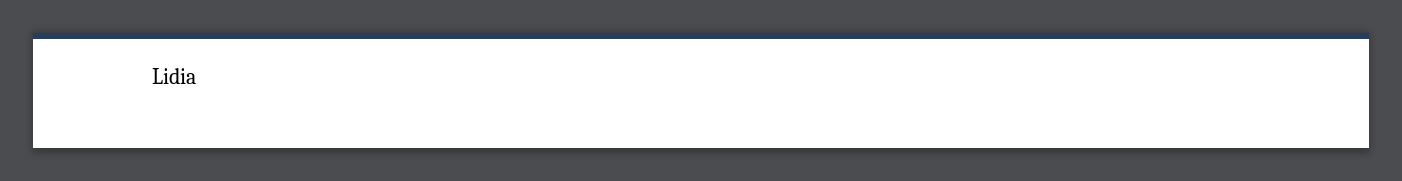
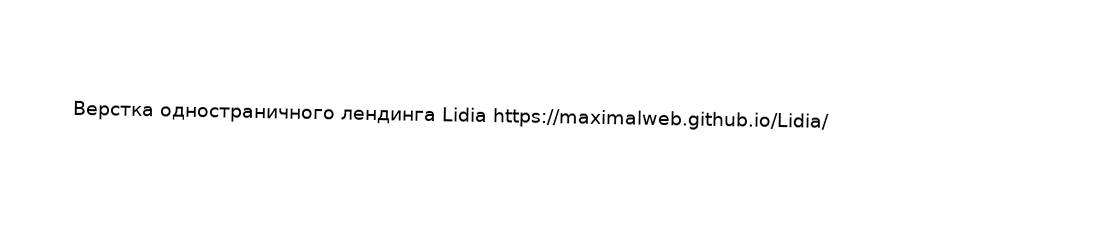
- Lidia
+ Верстка одностраничного лендинга Lidia https://maximalweb.github.io/Lidia/

